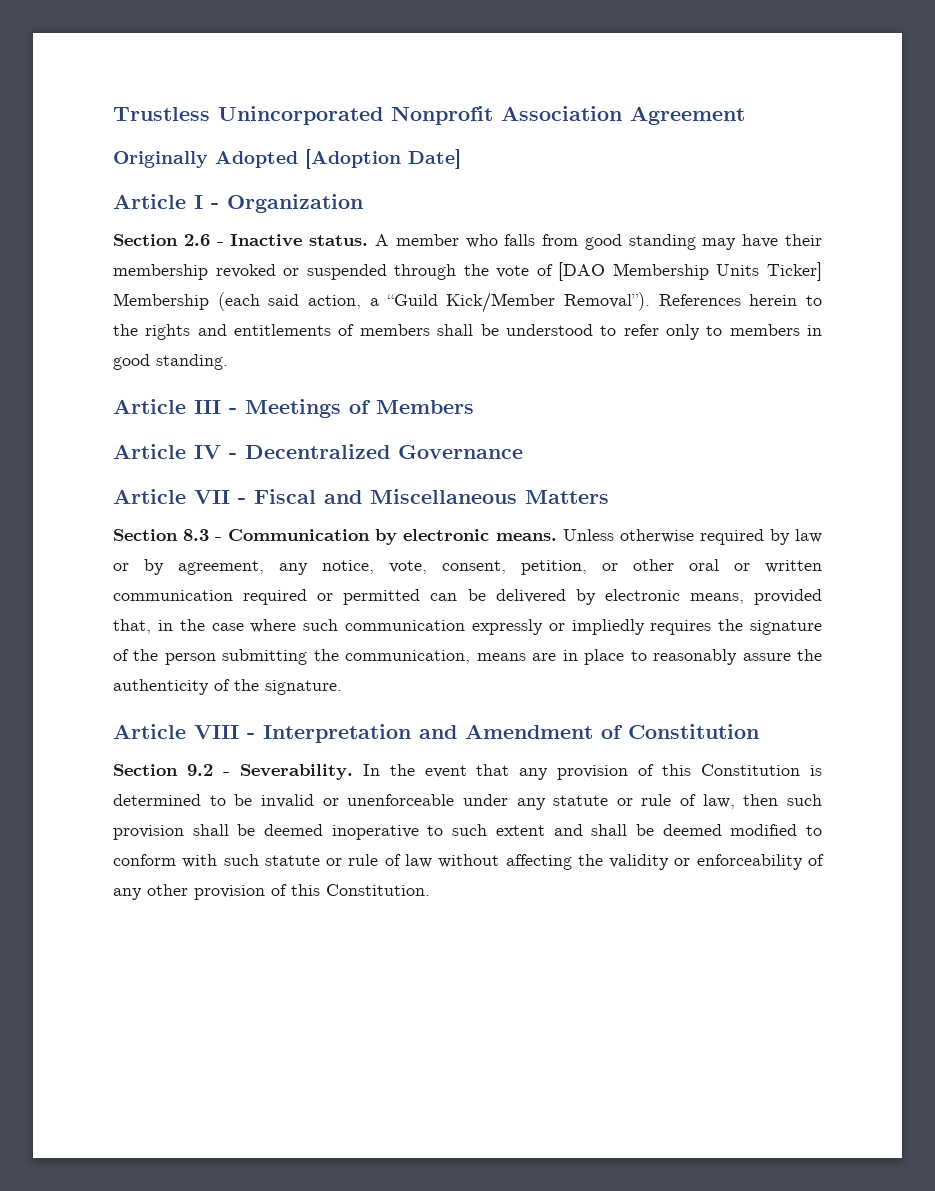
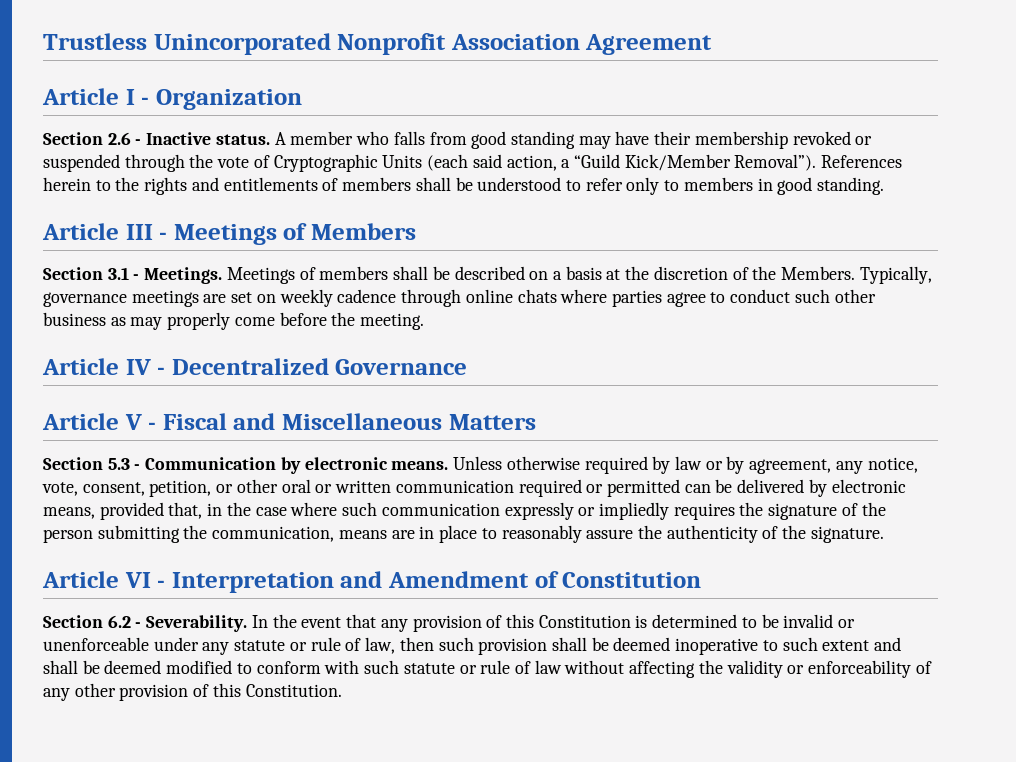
- Originally Adopted [Adoption Date]
- A member who falls from good standing may have their membership revoked or suspended through the vote of [DAO Membership Units Ticker] Membership (each said action, a “Guild Kick/Member Removal”).
+ A member who falls from good standing may have their membership revoked or suspended through the vote of Cryptographic Units (each said action, a “Guild Kick/Member Removal”).
+ Section 3.1 - Meetings. Meetings of members shall be described on a basis at the discretion of the Members. Typically, governance meetings are set on weekly cadence through online chats where parties agree to conduct such other business as may properly come before the meeting.
- Article VII - Fiscal and Miscellaneous Matters
+ Article V - Fiscal and Miscellaneous Matters
- Section 8.3 - Communication by electronic means.
+ Section 5.3 - Communication by electronic means.
- Article VIII - Interpretation and Amendment of Constitution
+ Article VI - Interpretation and Amendment of Constitution
- Section 9.2 - Severability.
+ Section 6.2 - Severability.

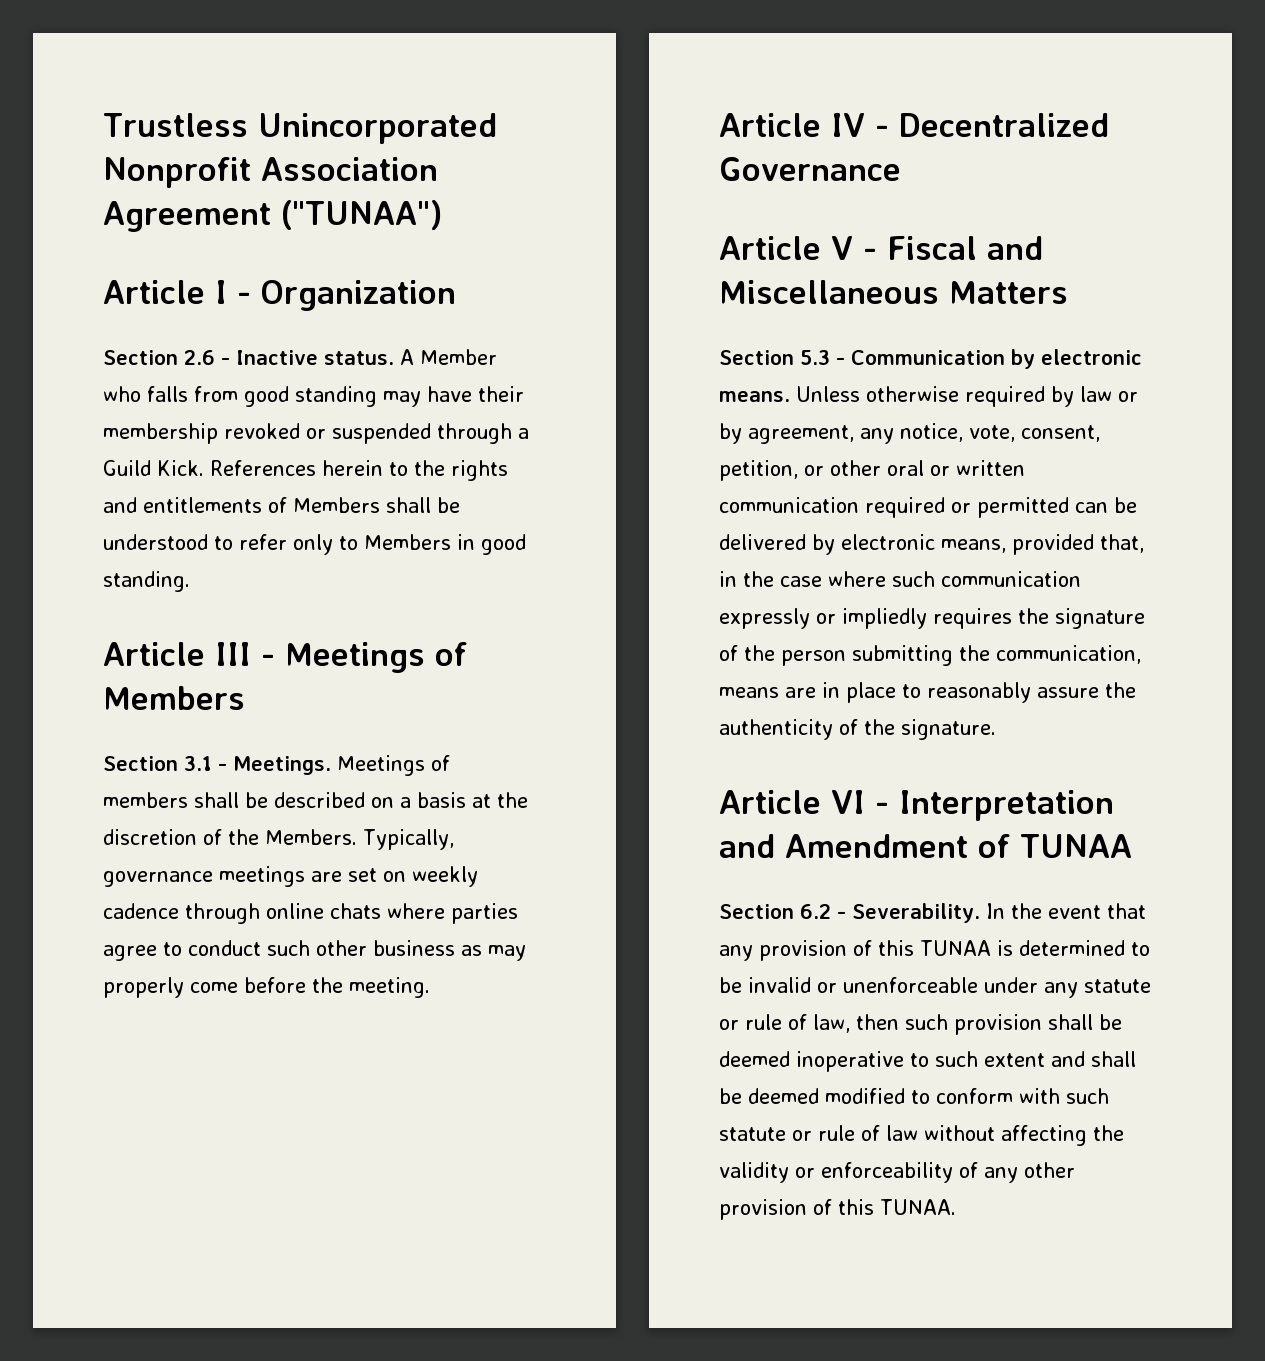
- Trustless Unincorporated Nonprofit Association Agreement
+ Trustless Unincorporated Nonprofit Association Agreement ("TUNAA")
- A member who falls from good standing may have their membership revoked or suspended through the vote of Cryptographic Units (each said action, a “Guild Kick/Member Removal”).
+ A Member who falls from good standing may have their membership revoked or suspended through a Guild Kick.
- References herein to the rights and entitlements of members shall be understood to refer only to members in good standing.
+ References herein to the rights and entitlements of Members shall be understood to refer only to Members in good standing.
- Article VI - Interpretation and Amendment of Constitution
+ Article VI - Interpretation and Amendment of TUNAA
- In the event that any provision of this Constitution is determined to be invalid or unenforceable under any statute or rule of law, then such provision shall be deemed inoperative to such extent and shall be deemed modified to conform with such statute or rule of law without affecting the validity or enforceability of any other provision of this Constitution.
+ In the event that any provision of this TUNAA is determined to be invalid or unenforceable under any statute or rule of law, then such provision shall be deemed inoperative to such extent and shall be deemed modified to conform with such statute or rule of law without affecting the validity or enforceability of any other provision of this TUNAA.

